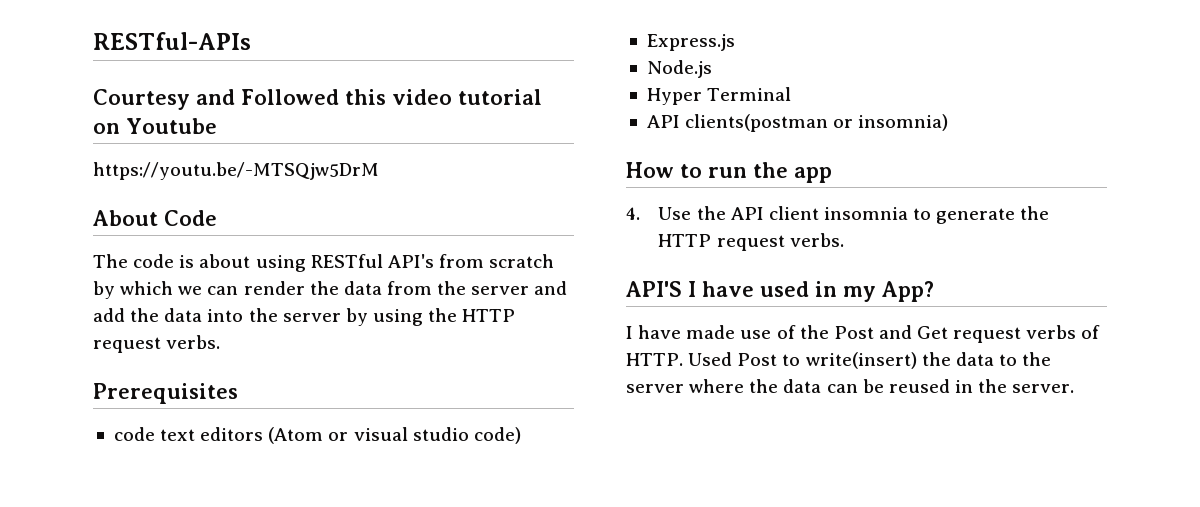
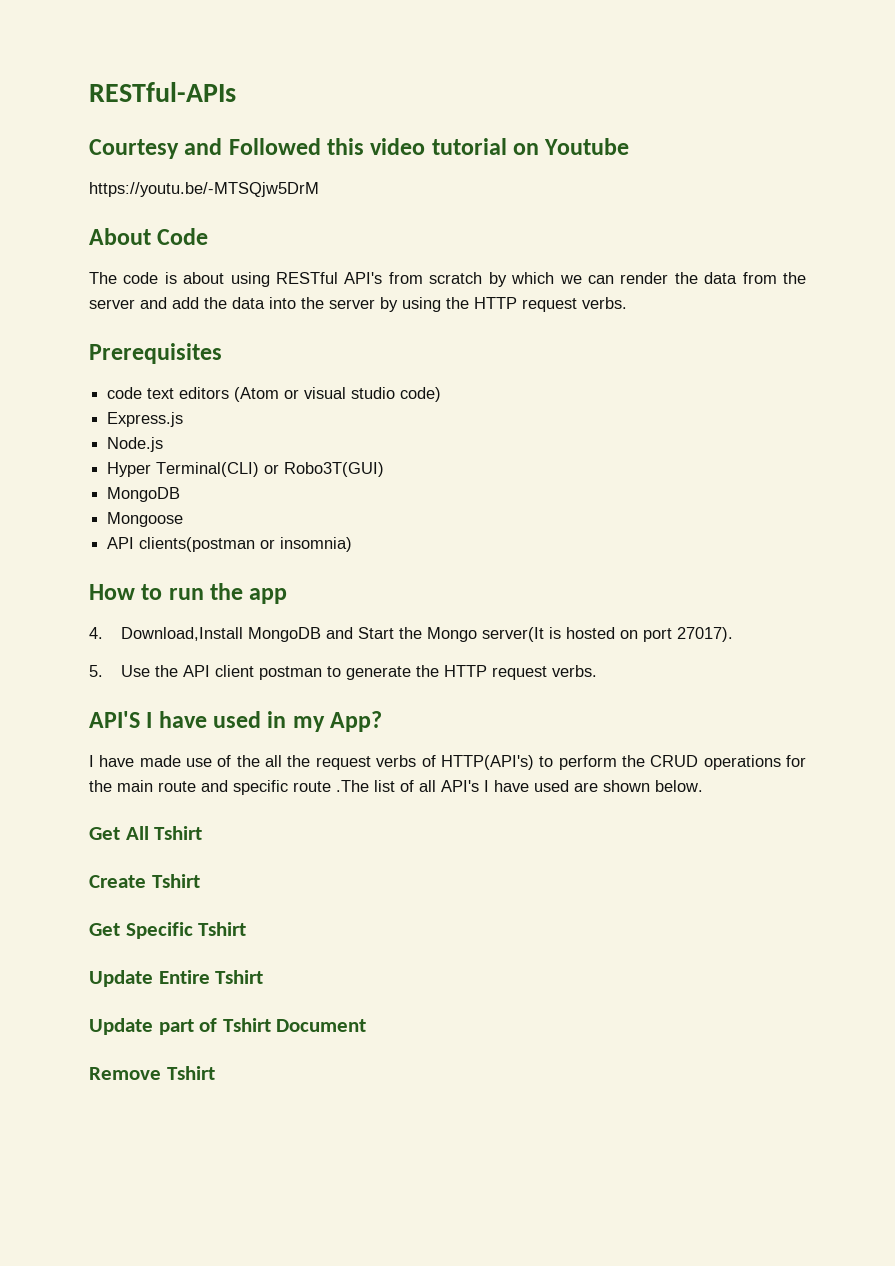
- Hyper Terminal
+ Hyper Terminal(CLI) or Robo3T(GUI)
+ MongoDB
+ Mongoose
- 4. Use the API client insomnia to generate the HTTP request verbs.
+ 4. Download,Install MongoDB and Start the Mongo server(It is hosted on port 27017).
+ 5. Use the API client postman to generate the HTTP request verbs.
- I have made use of the Post and Get request verbs of HTTP. Used Post to write(insert) the data to the server where the data can be reused in the server.
+ I have made use of the all the request verbs of HTTP(API's) to perform the CRUD operations for the main route and specific route .The list of all API's I have used are shown below.
+ Get All Tshirt
+ Create Tshirt
+ Get Specific Tshirt
+ Update Entire Tshirt
+ Update part of Tshirt Document
+ Remove Tshirt

